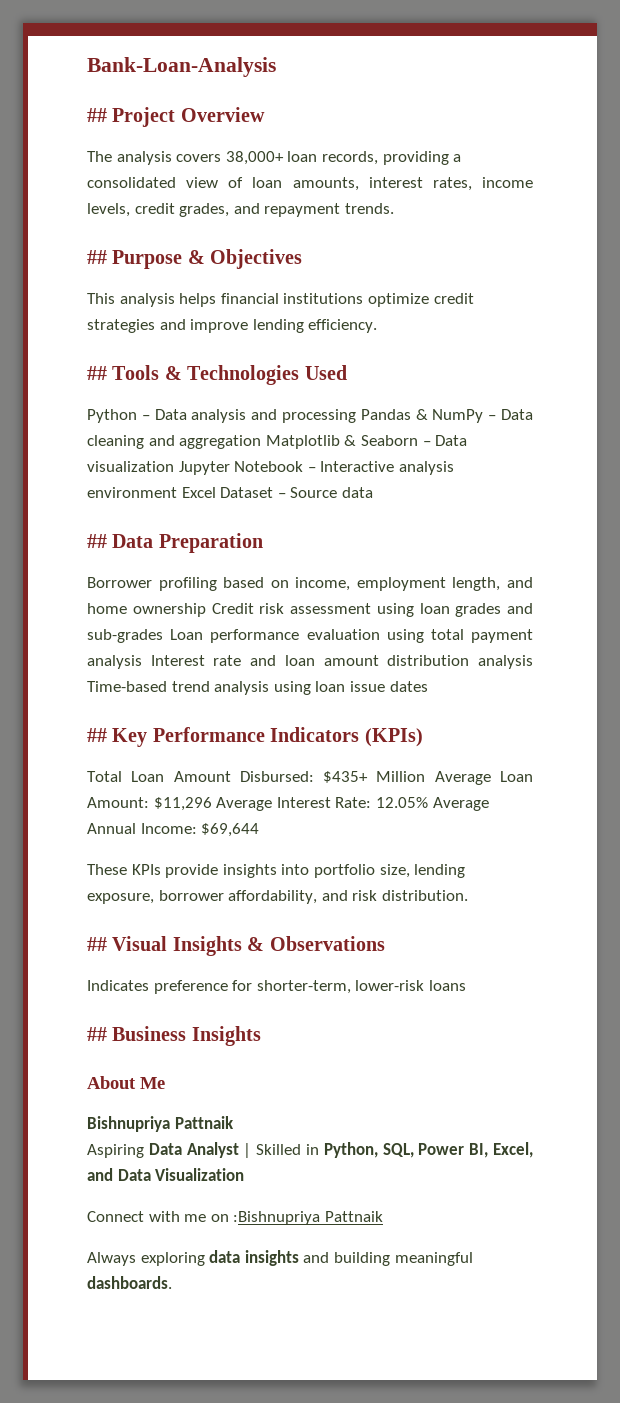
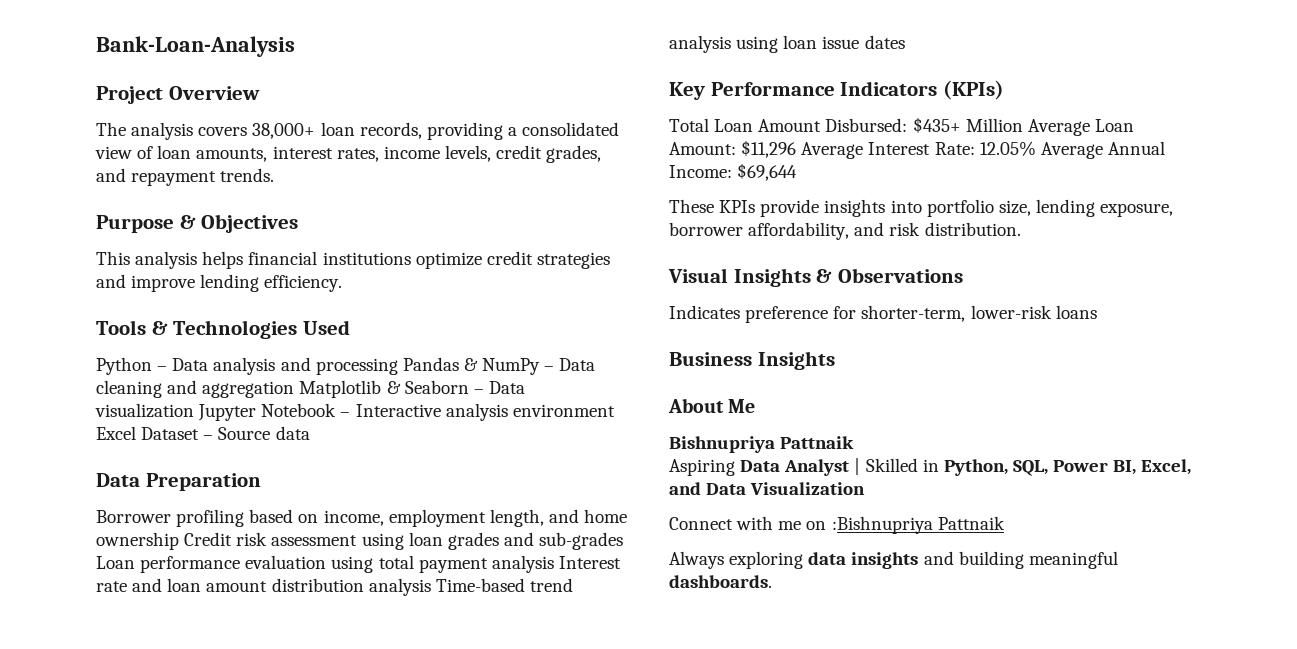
- ## Project Overview
+ Project Overview
- ## Purpose & Objectives
+ Purpose & Objectives
- ## Tools & Technologies Used
+ Tools & Technologies Used
- ## Data Preparation
+ Data Preparation
- ## Key Performance Indicators (KPIs)
+ Key Performance Indicators (KPIs)
- ## Visual Insights & Observations
+ Visual Insights & Observations
- ## Business Insights
+ Business Insights

